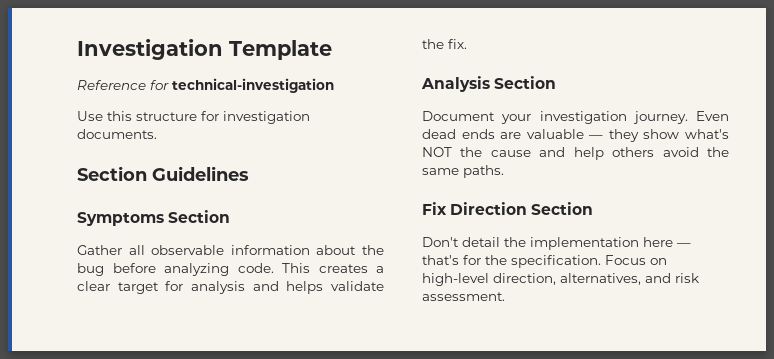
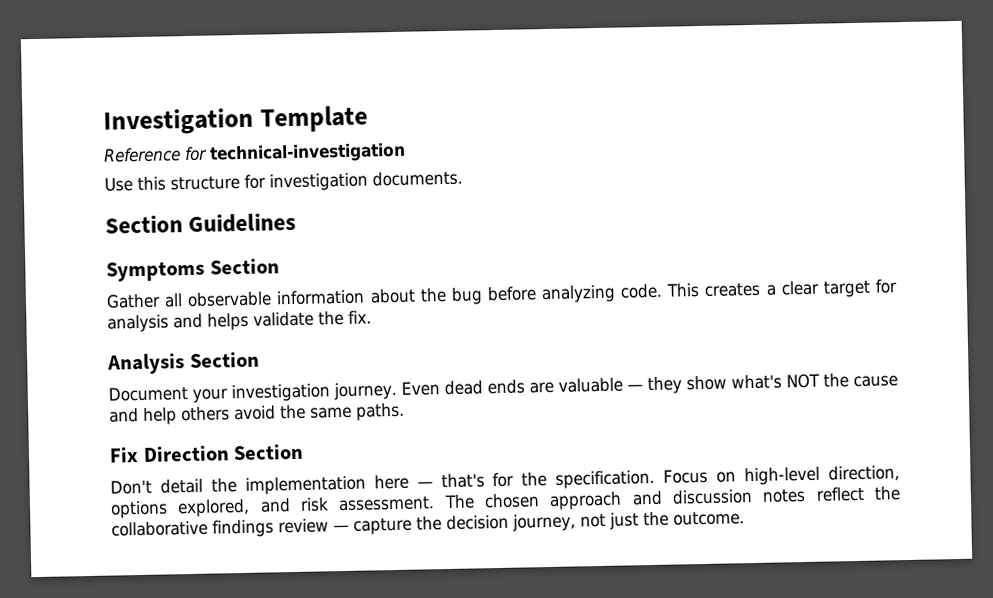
- Focus on high-level direction, alternatives, and risk assessment.
+ Focus on high-level direction, options explored, and risk assessment.
+ The chosen approach and discussion notes reflect the collaborative findings review — capture the decision journey, not just the outcome.

